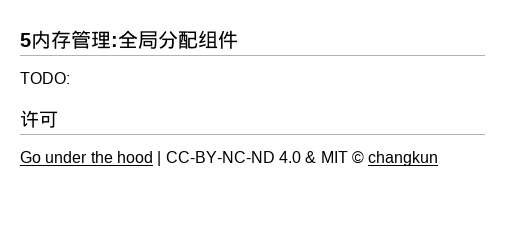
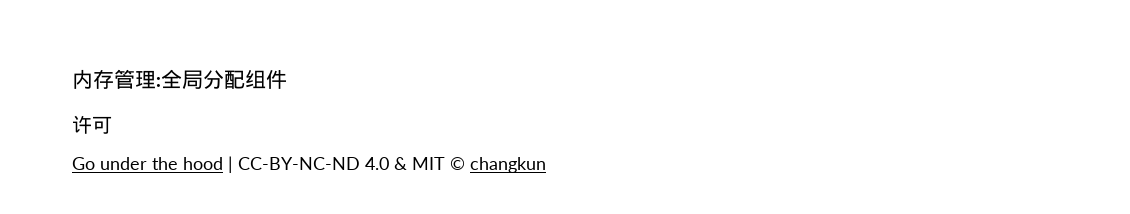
- 5内存管理:全局分配组件
+ 内存管理:全局分配组件
- TODO:

